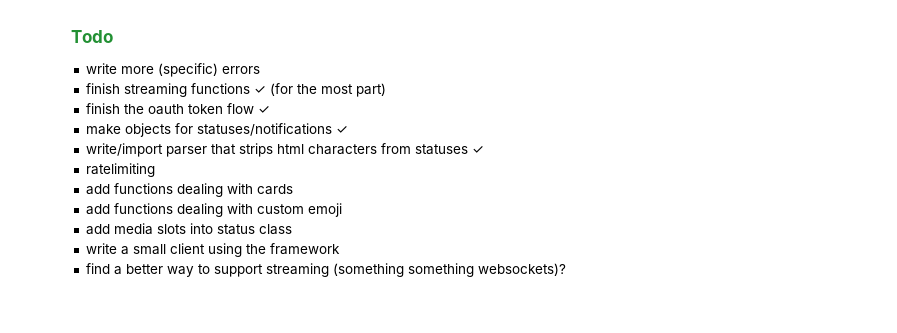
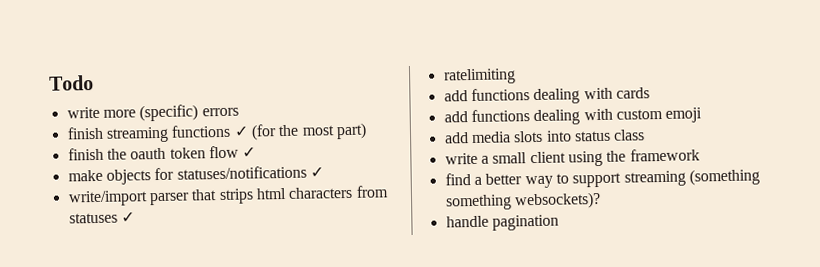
+ handle pagination

